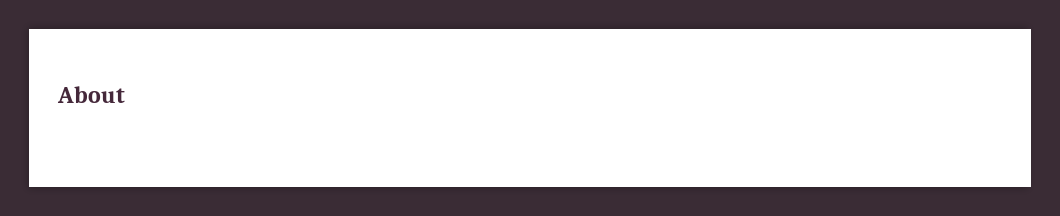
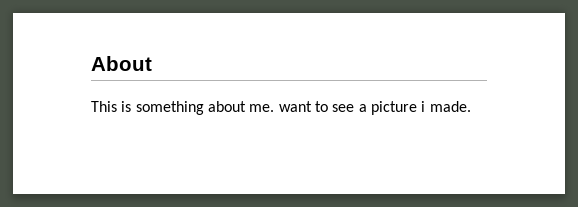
+ This is something about me. want to see a picture i made.

